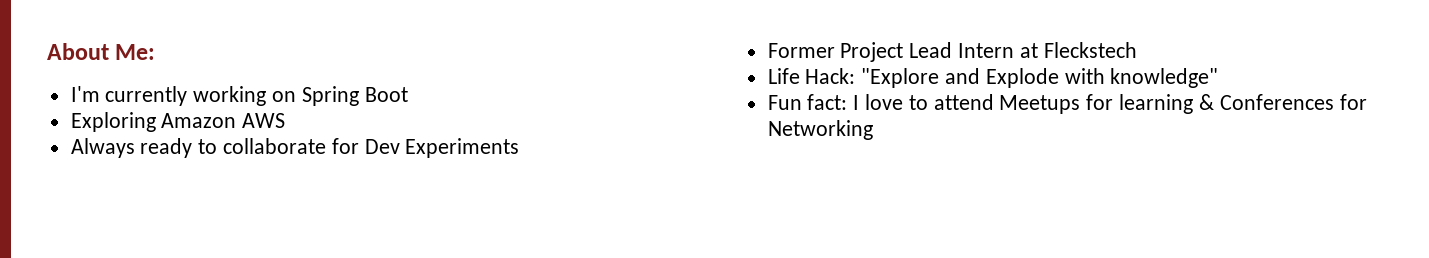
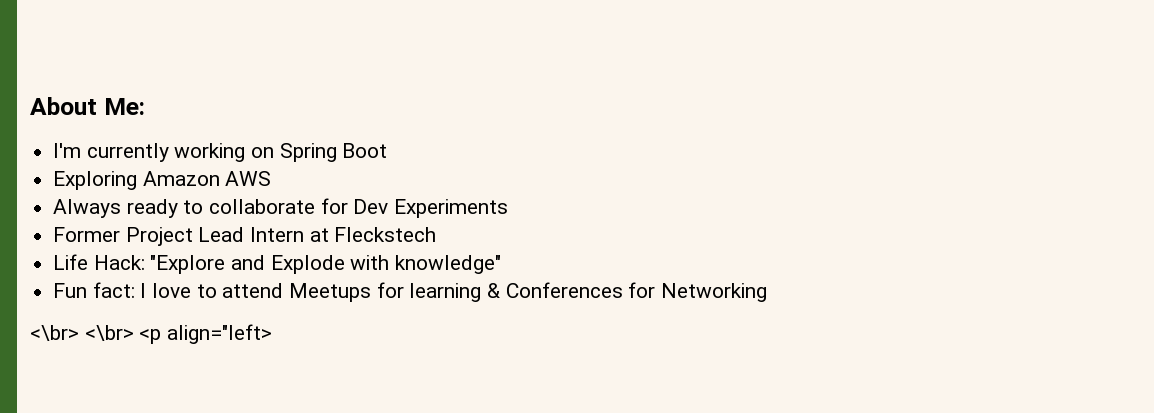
+ <\br> <\br> <p align="left>

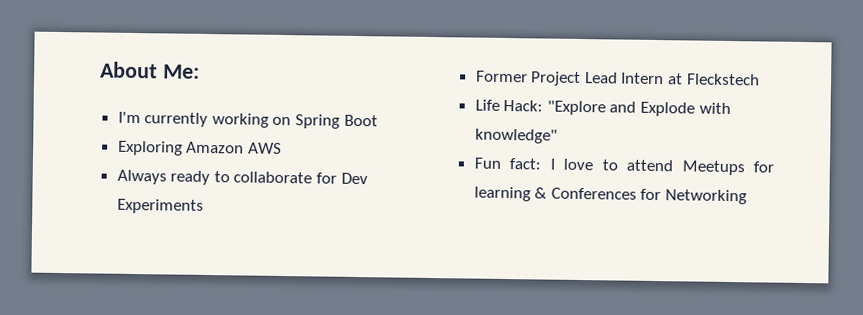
- <\br> <\br> <p align="left>

